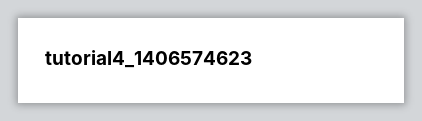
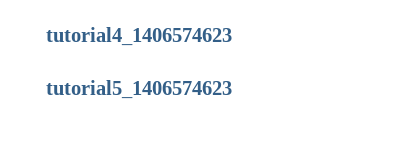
+ tutorial5_1406574623

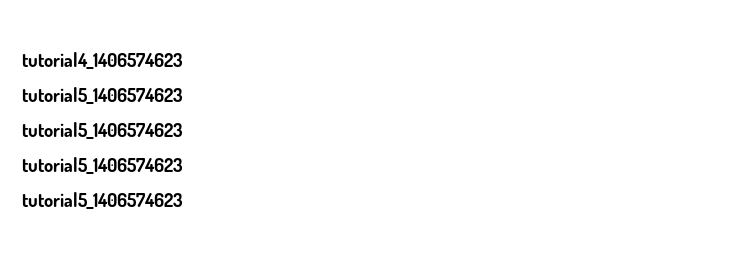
  tutorial4_1406574623
+ tutorial5_1406574623
+ tutorial5_1406574623
+ tutorial5_1406574623

